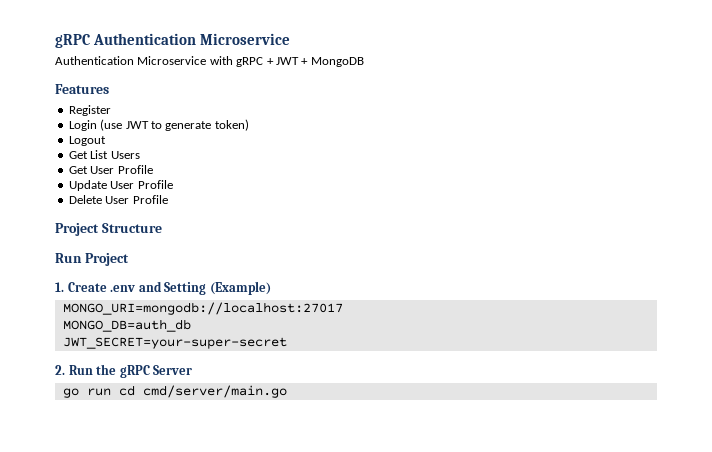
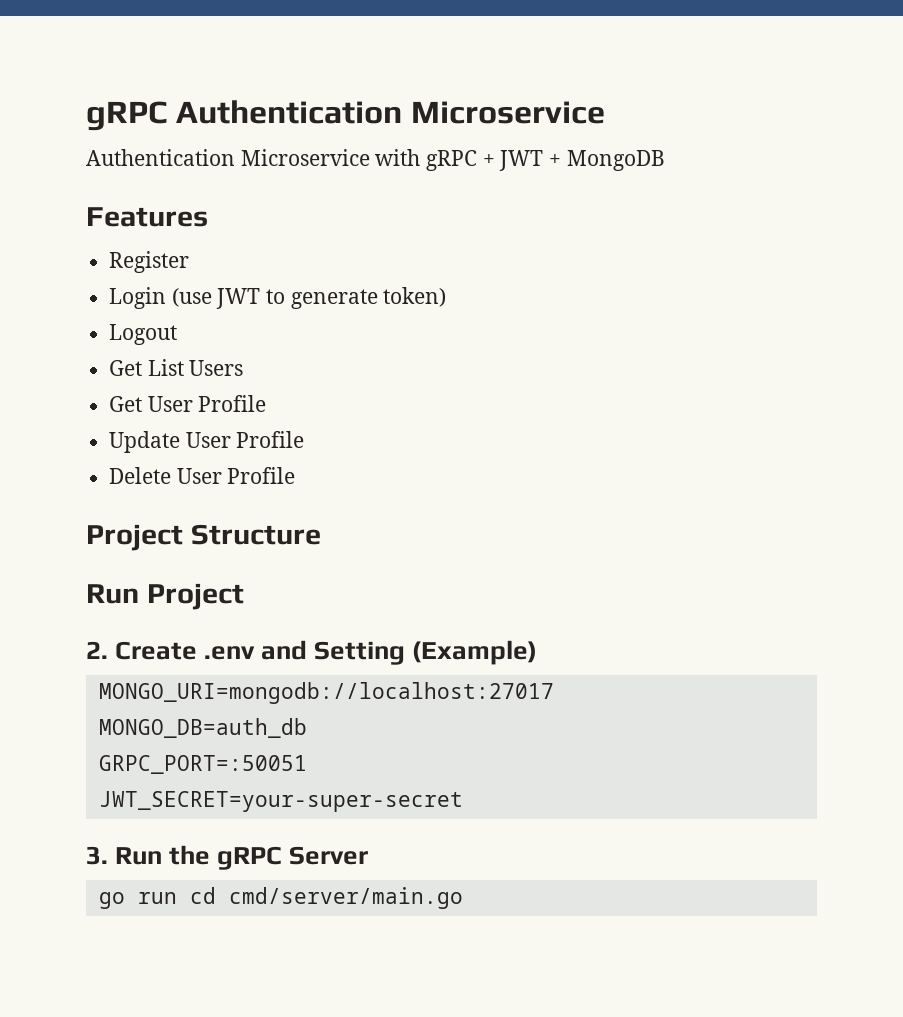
- 1. Create .env and Setting (Example)
+ 2. Create .env and Setting (Example)
+ GRPC_PORT=:50051
- 2. Run the gRPC Server
+ 3. Run the gRPC Server

